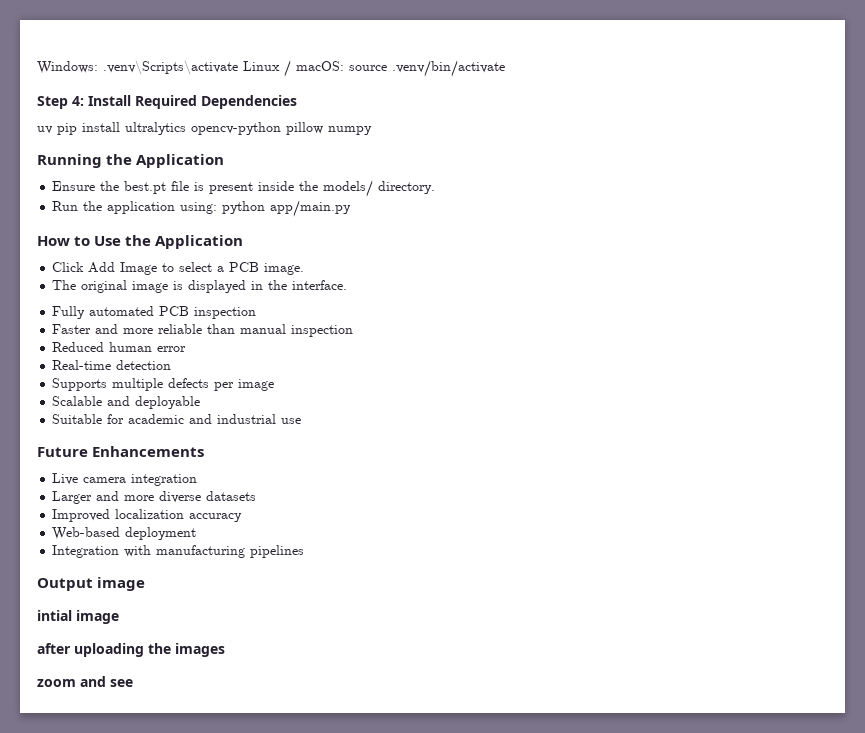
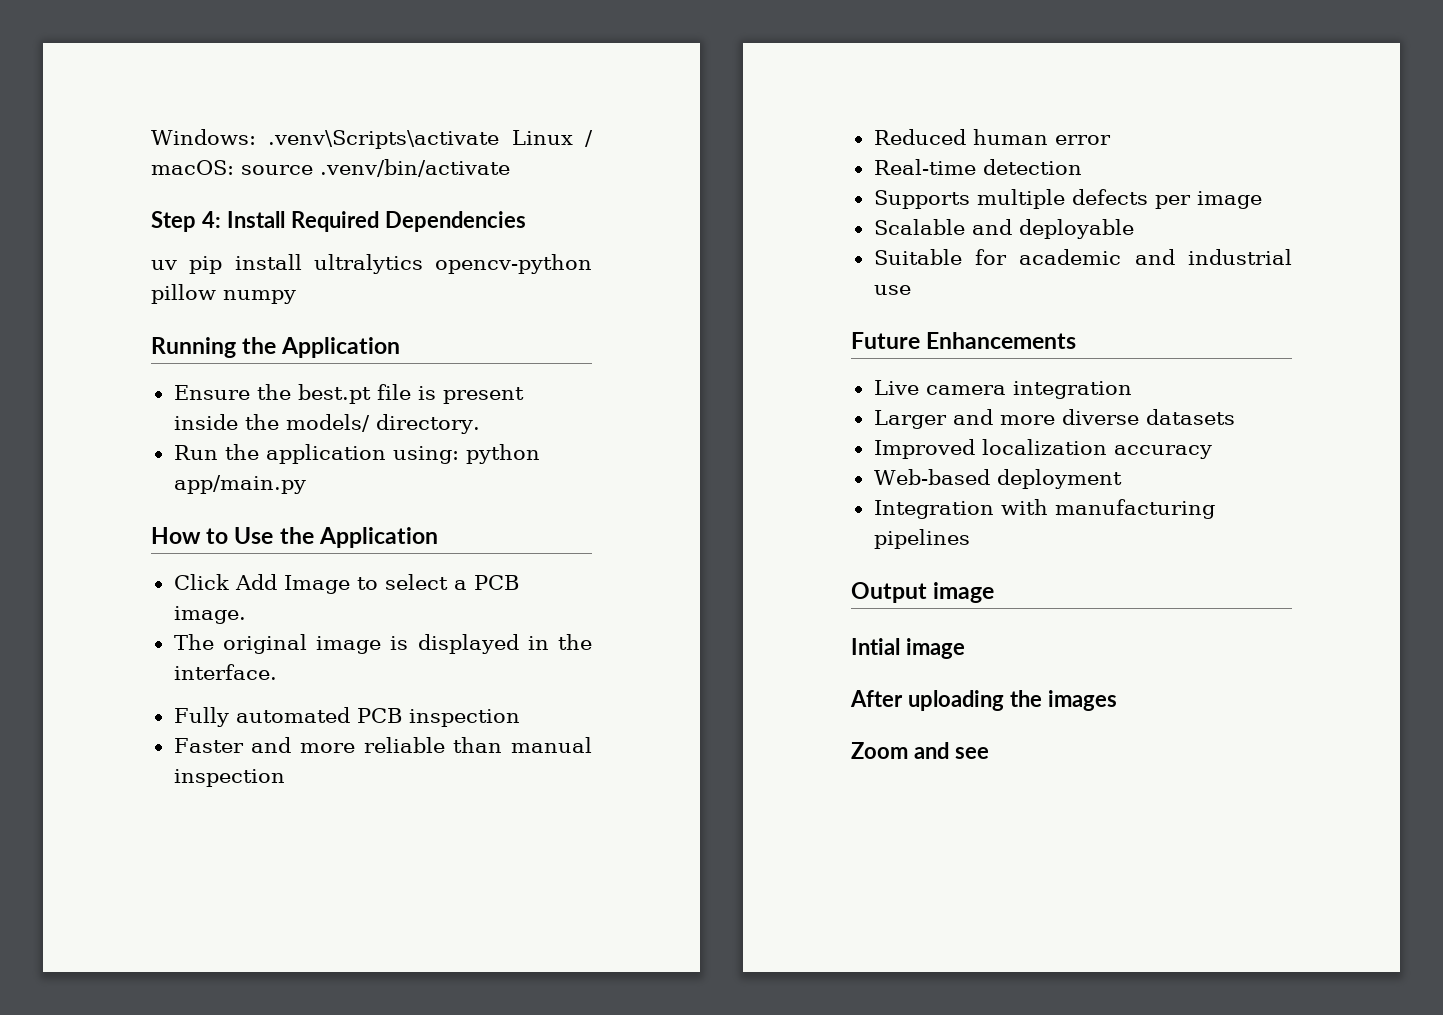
- intial image
- after uploading the images
+ Intial image
+ After uploading the images
- zoom and see
+ Zoom and see

